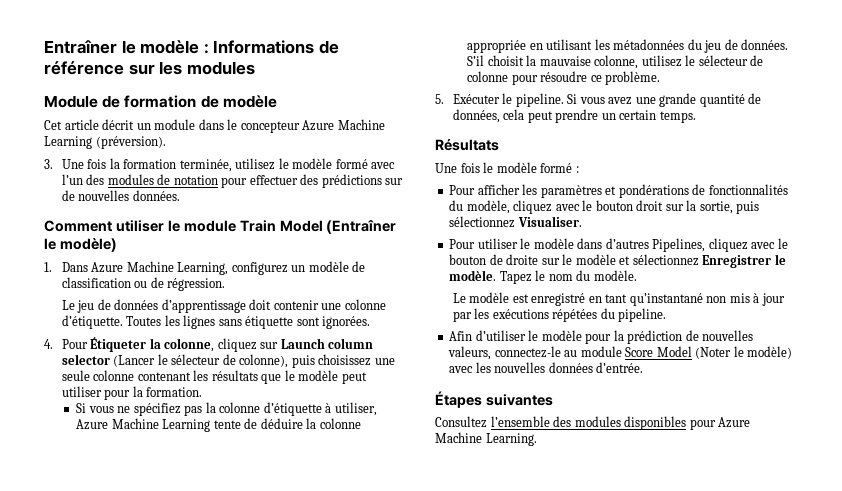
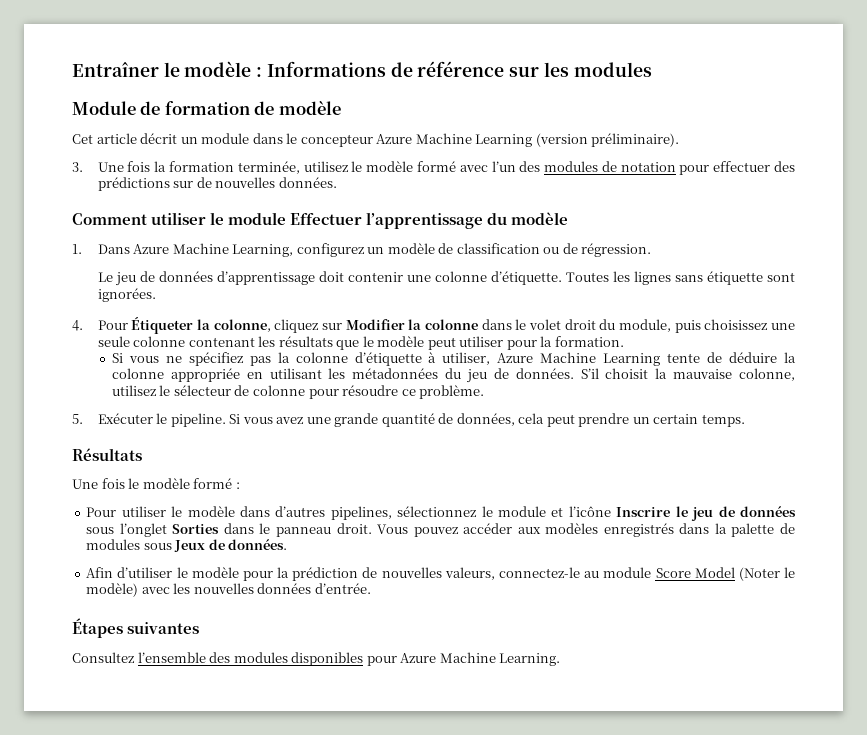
- Cet article décrit un module dans le concepteur Azure Machine Learning (préversion).
+ Cet article décrit un module dans le concepteur Azure Machine Learning (version préliminaire).
- Comment utiliser le module Train Model (Entraîner le modèle)
+ Comment utiliser le module Effectuer l’apprentissage du modèle
- 4. Pour Étiqueter la colonne, cliquez sur Launch column selector (Lancer le sélecteur de colonne), puis choisissez une seule colonne contenant les résultats que le modèle peut utiliser pour la formation.
+ 4. Pour Étiqueter la colonne, cliquez sur Modifier la colonne dans le volet droit du module, puis choisissez une seule colonne contenant les résultats que le modèle peut utiliser pour la formation.
- Pour afficher les paramètres et pondérations de fonctionnalités du modèle, cliquez avec le bouton droit sur la sortie, puis sélectionnez Visualiser.
- Pour utiliser le modèle dans d’autres Pipelines, cliquez avec le bouton de droite sur le modèle et sélectionnez Enregistrer le modèle. Tapez le nom du modèle.
- Le modèle est enregistré en tant qu’instantané non mis à jour par les exécutions répétées du pipeline.
+ Pour utiliser le modèle dans d’autres pipelines, sélectionnez le module et l’icône Inscrire le jeu de données sous l’onglet Sorties dans le panneau droit. Vous pouvez accéder aux modèles enregistrés dans la palette de modules sous Jeux de données.

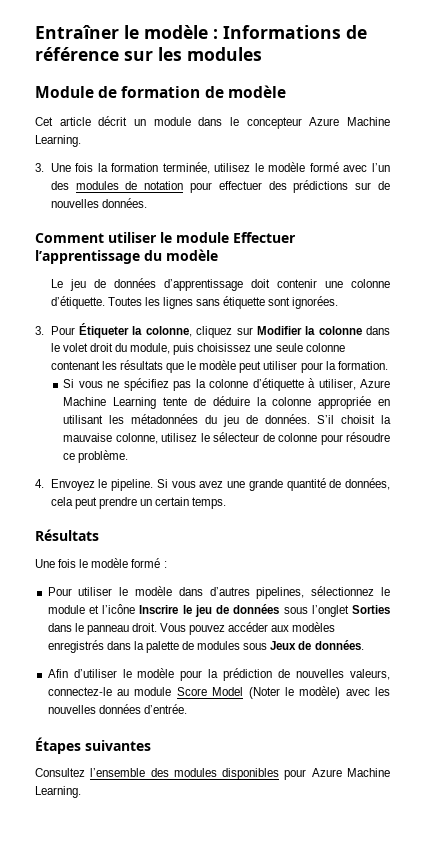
- Cet article décrit un module dans le concepteur Azure Machine Learning (version préliminaire).
+ Cet article décrit un module dans le concepteur Azure Machine Learning.
- 1. Dans Azure Machine Learning, configurez un modèle de classification ou de régression.
- 4. Pour Étiqueter la colonne, cliquez sur Modifier la colonne dans le volet droit du module, puis choisissez une seule colonne contenant les résultats que le modèle peut utiliser pour la formation.
+ 3. Pour Étiqueter la colonne, cliquez sur Modifier la colonne dans le volet droit du module, puis choisissez une seule colonne contenant les résultats que le modèle peut utiliser pour la formation.
- 5. Exécuter le pipeline.
+ 4. Envoyez le pipeline.

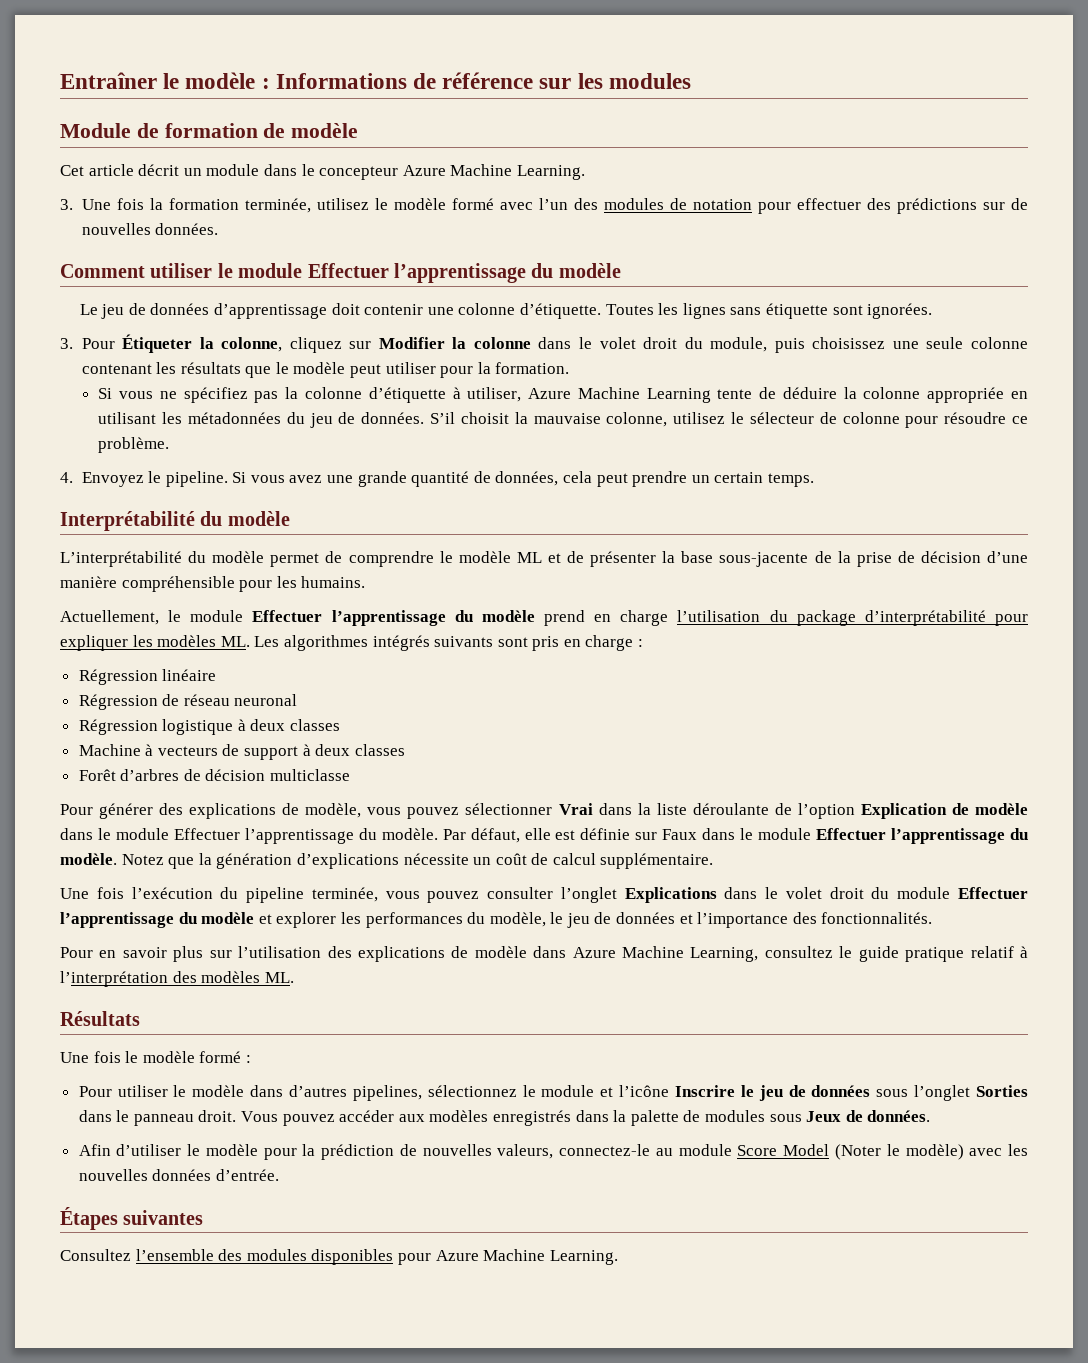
+ Interprétabilité du modèle
+ L’interprétabilité du modèle permet de comprendre le modèle ML et de présenter la base sous-jacente de la prise de décision d’une manière compréhensible pour les humains.
+ Actuellement, le module Effectuer l’apprentissage du modèle prend en charge l’utilisation du package d’interprétabilité pour expliquer les modèles ML. Les algorithmes intégrés suivants sont pris en charge :
+ Régression linéaire
+ Régression de réseau neuronal
+ Régression logistique à deux classes
+ Machine à vecteurs de support à deux classes
+ Forêt d’arbres de décision multiclasse
+ Pour générer des explications de modèle, vous pouvez sélectionner Vrai dans la liste déroulante de l’option Explication de modèle dans le module Effectuer l’apprentissage du modèle. Par défaut, elle est définie sur Faux dans le module Effectuer l’apprentissage du modèle. Notez que la génération d’explications nécessite un coût de calcul supplémentaire.
+ Une fois l’exécution du pipeline terminée, vous pouvez consulter l’onglet Explications dans le volet droit du module Effectuer l’apprentissage du modèle et explorer les performances du modèle, le jeu de données et l’importance des fonctionnalités.
+ Pour en savoir plus sur l’utilisation des explications de modèle dans Azure Machine Learning, consultez le guide pratique relatif à l’interprétation des modèles ML.

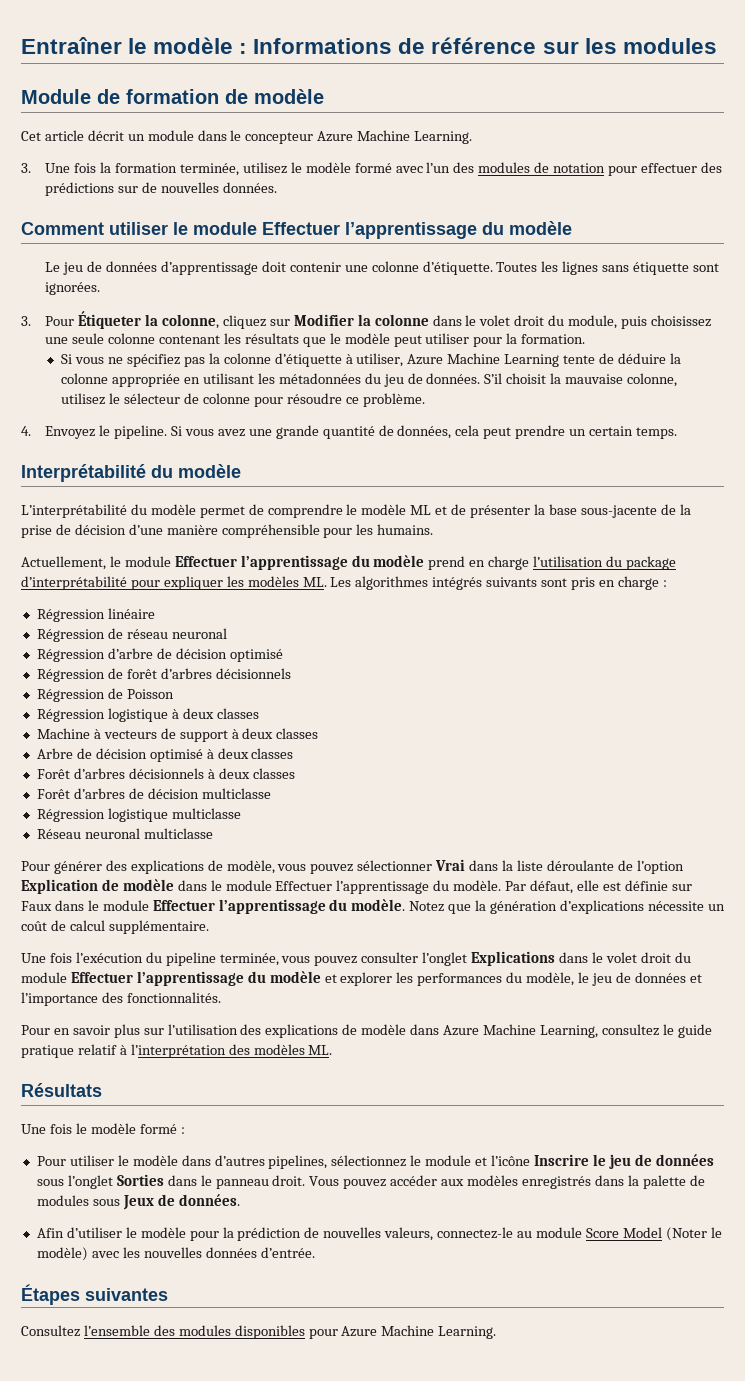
+ Régression d’arbre de décision optimisé
+ Régression de forêt d’arbres décisionnels
+ Régression de Poisson
+ Arbre de décision optimisé à deux classes
+ Forêt d’arbres décisionnels à deux classes
+ Régression logistique multiclasse
+ Réseau neuronal multiclasse

